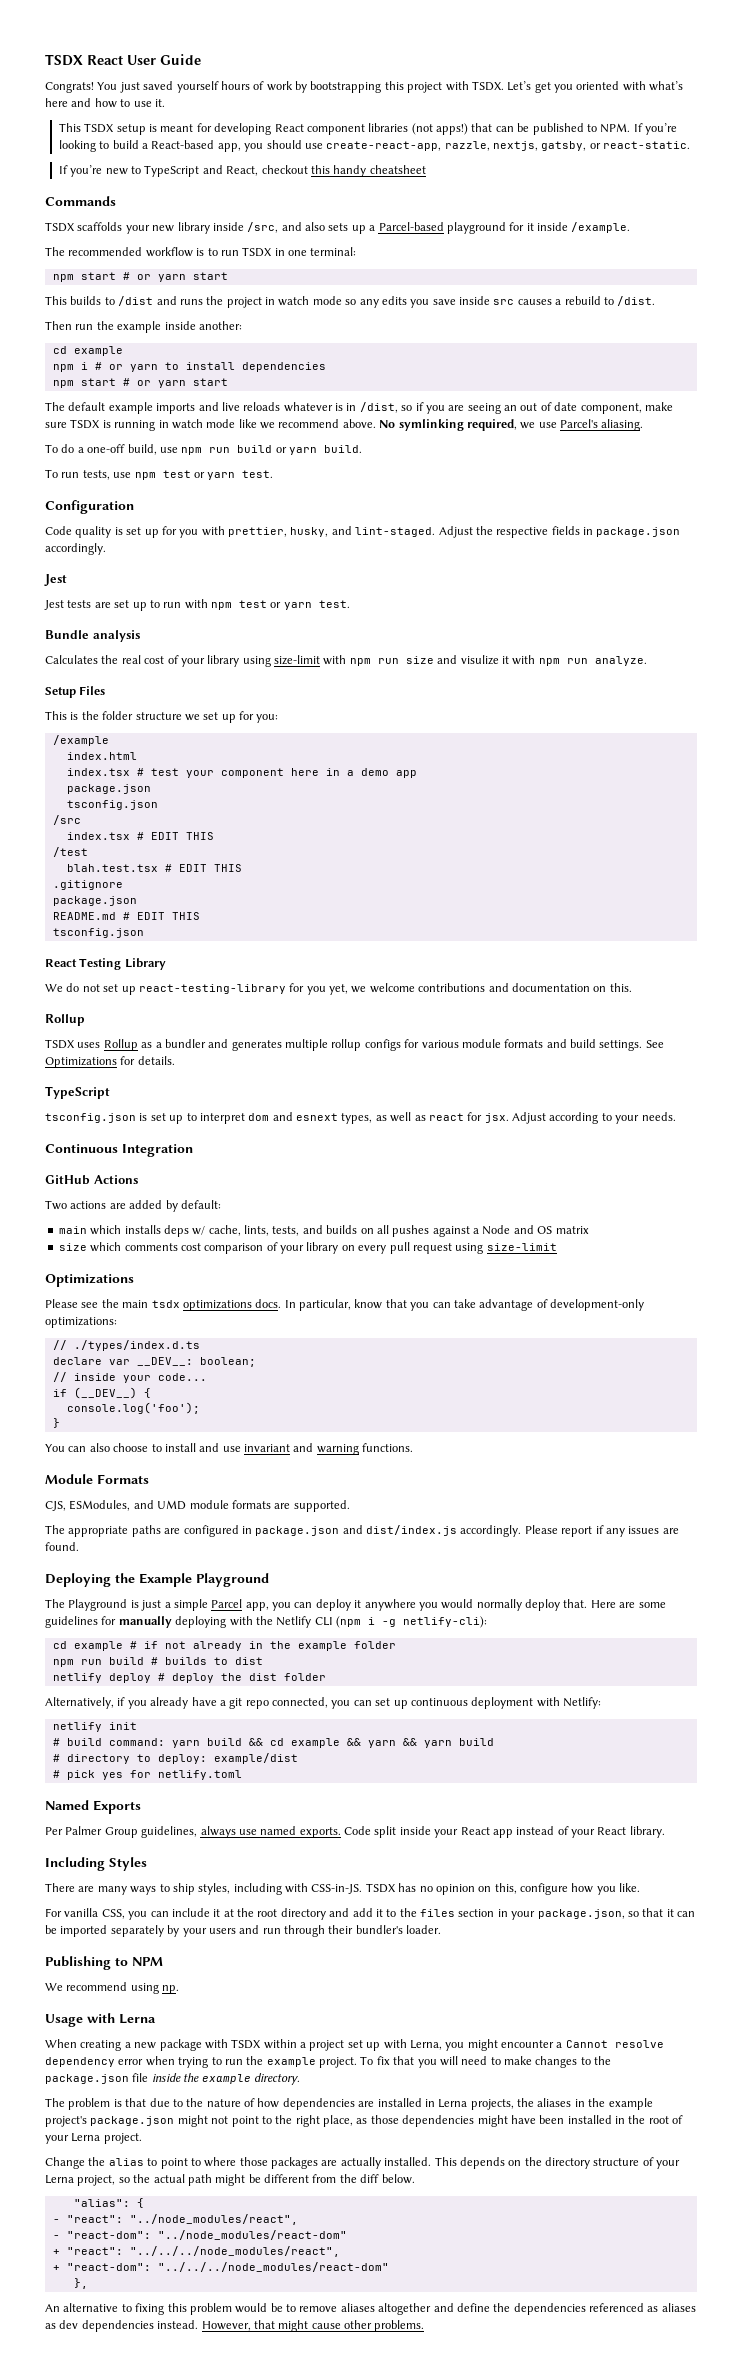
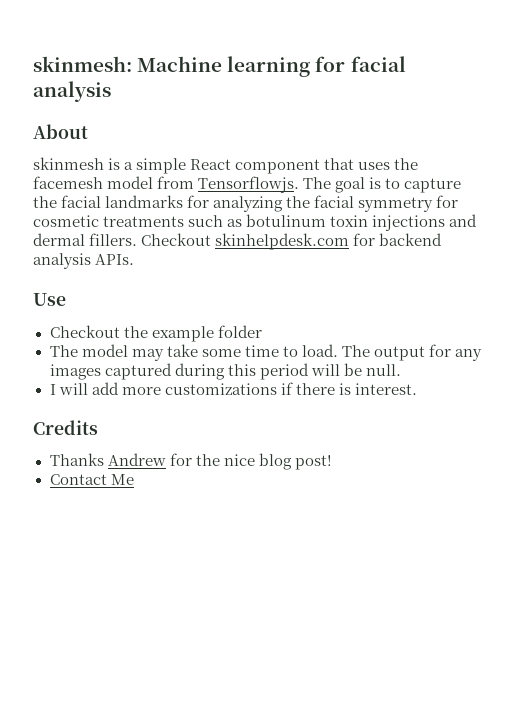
- TSDX React User Guide
- Congrats! You just saved yourself hours of work by bootstrapping this project with TSDX. Let’s get you oriented with what’s here and how to use it.
- This TSDX setup is meant for developing React component libraries (not apps!) that can be published to NPM. If you’re looking to build a React-based app, you should use create-react-app, razzle, nextjs, gatsby, or react-static.
- If you’re new to TypeScript and React, checkout this handy cheatsheet
- Commands
- TSDX scaffolds your new library inside /src, and also sets up a Parcel-based playground for it inside /example.
- The recommended workflow is to run TSDX in one terminal:
- npm start # or yarn start
- This builds to /dist and runs the project in watch mode so any edits you save inside src causes a rebuild to /dist.
- Then run the example inside another:
- cd example
- npm i # or yarn to install dependencies
- npm start # or yarn start
- The default example imports and live reloads whatever is in /dist, so if you are seeing an out of date component, make sure TSDX is running in watch mode like we recommend above. No symlinking required, we use Parcel's aliasing.
- To do a one-off build, use npm run build or yarn build.
- To run tests, use npm test or yarn test.
- Configuration
- Code quality is set up for you with prettier, husky, and lint-staged. Adjust the respective fields in package.json accordingly.
- Jest
- Jest tests are set up to run with npm test or yarn test.
- Bundle analysis
- Calculates the real cost of your library using size-limit with npm run size and visulize it with npm run analyze.
- Setup Files
- This is the folder structure we set up for you:
- /example
- index.html
- index.tsx # test your component here in a demo app
- package.json
- tsconfig.json
- /src
- index.tsx # EDIT THIS
- /test
- blah.test.tsx # EDIT THIS
- .gitignore
- package.json
- README.md # EDIT THIS
- tsconfig.json
- React Testing Library
- We do not set up react-testing-library for you yet, we welcome contributions and documentation on this.
- Rollup
- TSDX uses Rollup as a bundler and generates multiple rollup configs for various module formats and build settings. See Optimizations for details.
- TypeScript
- tsconfig.json is set up to interpret dom and esnext types, as well as react for jsx. Adjust according to your needs.
- Continuous Integration
- GitHub Actions
- Two actions are added by default:
- main which installs deps w/ cache, lints, tests, and builds on all pushes against a Node and OS matrix
- size which comments cost comparison of your library on every pull request using size-limit
- Optimizations
- Please see the main tsdx optimizations docs. In particular, know that you can take advantage of development-only optimizations:
- // ./types/index.d.ts
- declare var __DEV__: boolean;
- // inside your code...
- if (__DEV__) {
- console.log('foo');
- }
- You can also choose to install and use invariant and warning functions.
- Module Formats
- CJS, ESModules, and UMD module formats are supported.
- The appropriate paths are configured in package.json and dist/index.js accordingly. Please report if any issues are found.
- Deploying the Example Playground
- The Playground is just a simple Parcel app, you can deploy it anywhere you would normally deploy that. Here are some guidelines for manually deploying with the Netlify CLI (npm i -g netlify-cli):
- cd example # if not already in the example folder
- npm run build # builds to dist
- netlify deploy # deploy the dist folder
- Alternatively, if you already have a git repo connected, you can set up continuous deployment with Netlify:
- netlify init
- # build command: yarn build && cd example && yarn && yarn build
- # directory to deploy: example/dist
- # pick yes for netlify.toml
- Named Exports
- Per Palmer Group guidelines, always use named exports. Code split inside your React app instead of your React library.
- Including Styles
- There are many ways to ship styles, including with CSS-in-JS. TSDX has no opinion on this, configure how you like.
- For vanilla CSS, you can include it at the root directory and add it to the files section in your package.json, so that it can be imported separately by your users and run through their bundler's loader.
- Publishing to NPM
- We recommend using np.
- Usage with Lerna
- When creating a new package with TSDX within a project set up with Lerna, you might encounter a Cannot resolve dependency error when trying to run the example project. To fix that you will need to make changes to the package.json file inside the example directory.
- The problem is that due to the nature of how dependencies are installed in Lerna projects, the aliases in the example project's package.json might not point to the right place, as those dependencies might have been installed in the root of your Lerna project.
- Change the alias to point to where those packages are actually installed. This depends on the directory structure of your Lerna project, so the actual path might be different from the diff below.
- "alias": {
- - "react": "../node_modules/react",
- - "react-dom": "../node_modules/react-dom"
- + "react": "../../../node_modules/react",
- + "react-dom": "../../../node_modules/react-dom"
- },
- An alternative to fixing this problem would be to remove aliases altogether and define the dependencies referenced as aliases as dev dependencies instead. However, that might cause other problems.
+ skinmesh: Machine learning for facial analysis
+ About
+ skinmesh is a simple React component that uses the facemesh model from Tensorflowjs. The goal is to capture the facial landmarks for analyzing the facial symmetry for cosmetic treatments such as botulinum toxin injections and dermal fillers. Checkout skinhelpdesk.com for backend analysis APIs.
+ Use
+ Checkout the example folder
+ The model may take some time to load. The output for any images captured during this period will be null.
+ I will add more customizations if there is interest.
+ Credits
+ Thanks Andrew for the nice blog post!
+ Contact Me

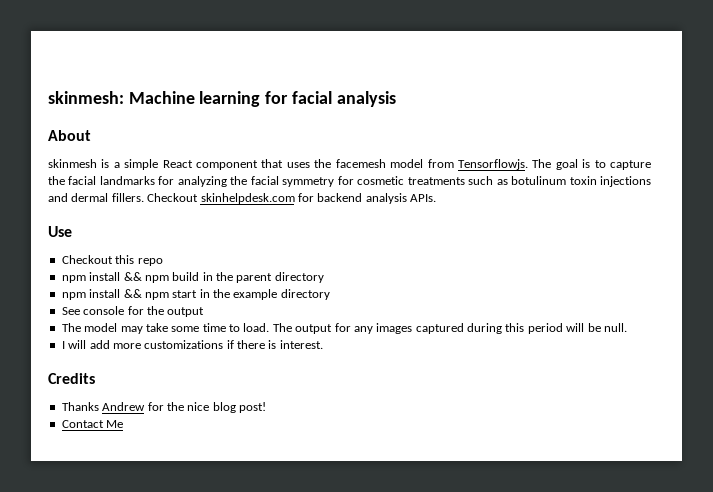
- Checkout the example folder
+ Checkout this repo
+ npm install && npm build in the parent directory
+ npm install && npm start in the example directory
+ See console for the output

